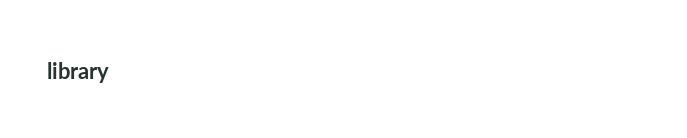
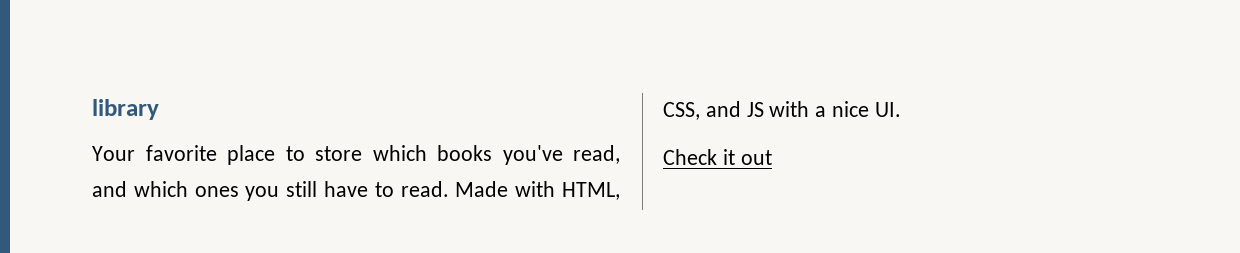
+ Your favorite place to store which books you've read, and which ones you still have to read. Made with HTML, CSS, and JS with a nice UI.
+ Check it out

